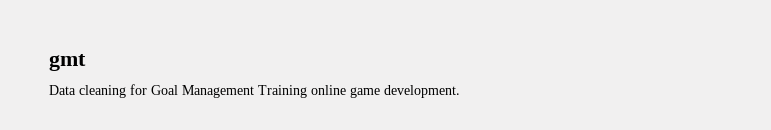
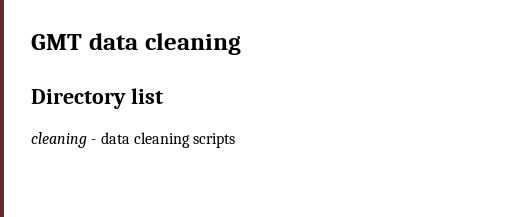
- gmt
- Data cleaning for Goal Management Training online game development.
+ GMT data cleaning
+ Directory list
+ cleaning - data cleaning scripts

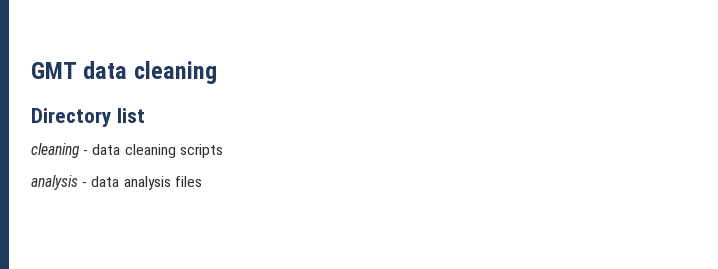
+ analysis - data analysis files

